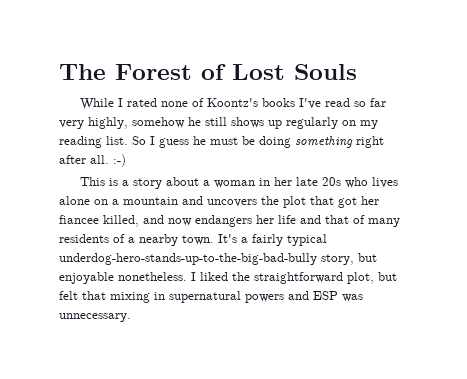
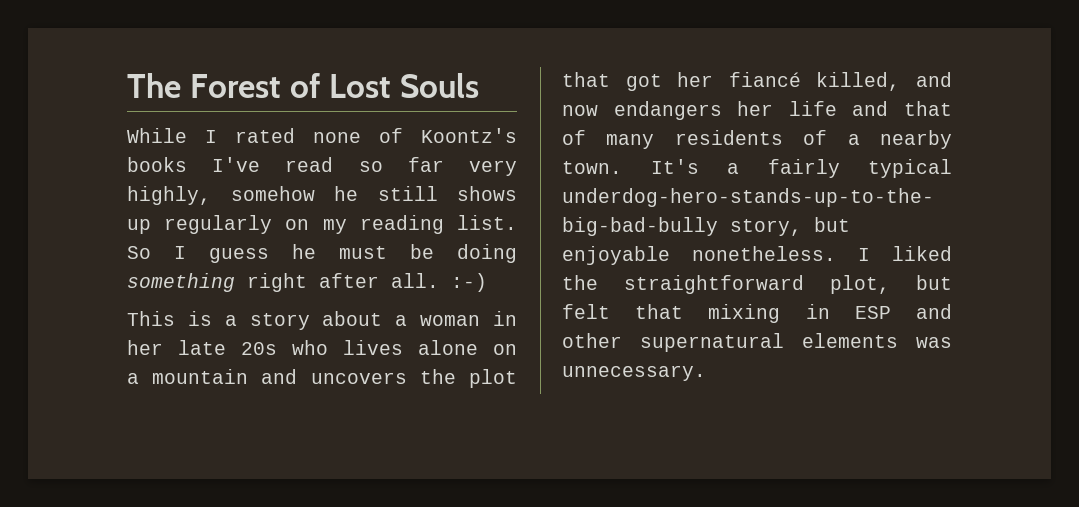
- This is a story about a woman in her late 20s who lives alone on a mountain and uncovers the plot that got her fiancee killed, and now endangers her life and that of many residents of a nearby town.
+ This is a story about a woman in her late 20s who lives alone on a mountain and uncovers the plot that got her fiancé killed, and now endangers her life and that of many residents of a nearby town.
- I liked the straightforward plot, but felt that mixing in supernatural powers and ESP was unnecessary.
+ I liked the straightforward plot, but felt that mixing in ESP and other supernatural elements was unnecessary.

